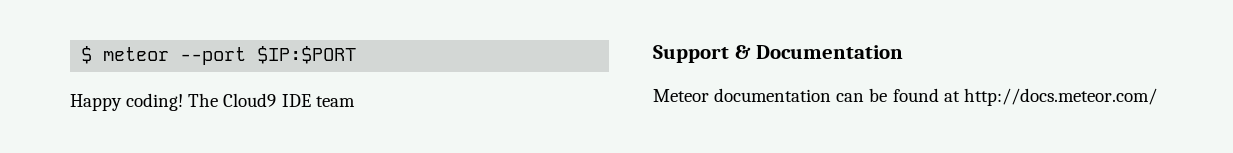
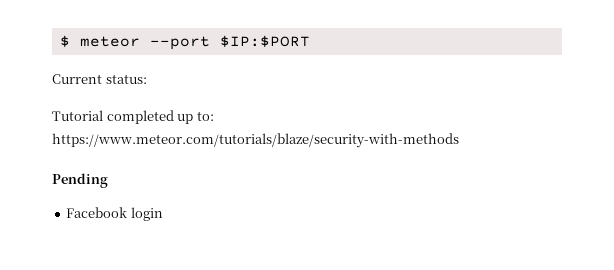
- Happy coding! The Cloud9 IDE team
- Support & Documentation
- Meteor documentation can be found at http://docs.meteor.com/
+ Current status:
+ Tutorial completed up to: https://www.meteor.com/tutorials/blaze/security-with-methods
+ Pending
+ Facebook login

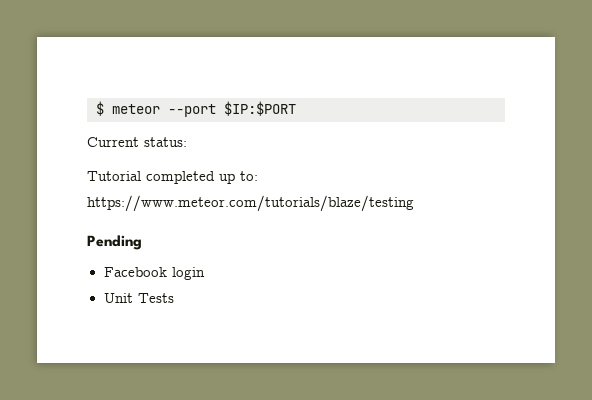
- Tutorial completed up to: https://www.meteor.com/tutorials/blaze/security-with-methods
+ Tutorial completed up to: https://www.meteor.com/tutorials/blaze/testing
+ Unit Tests

